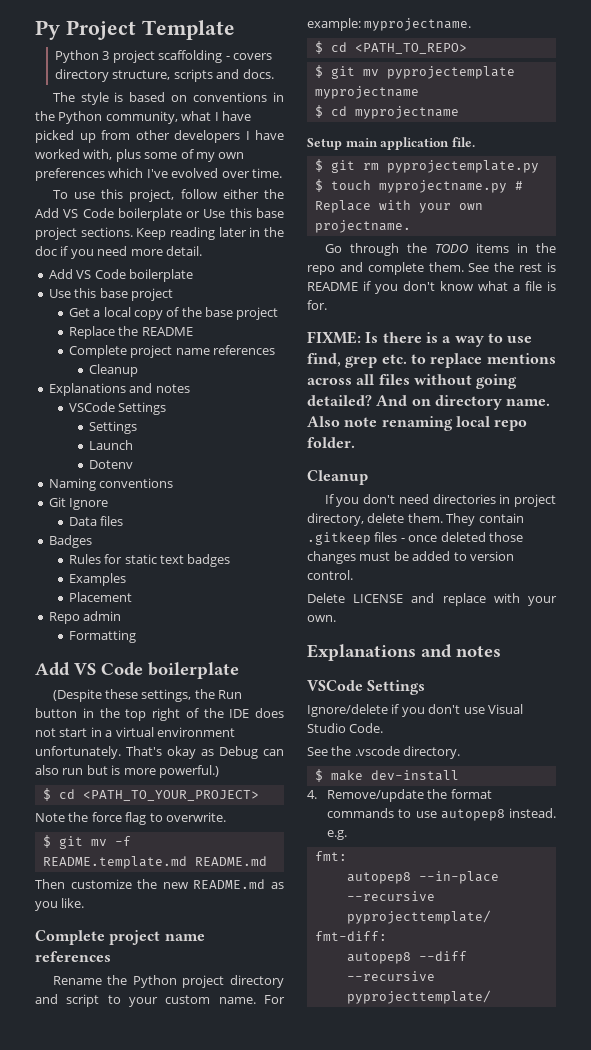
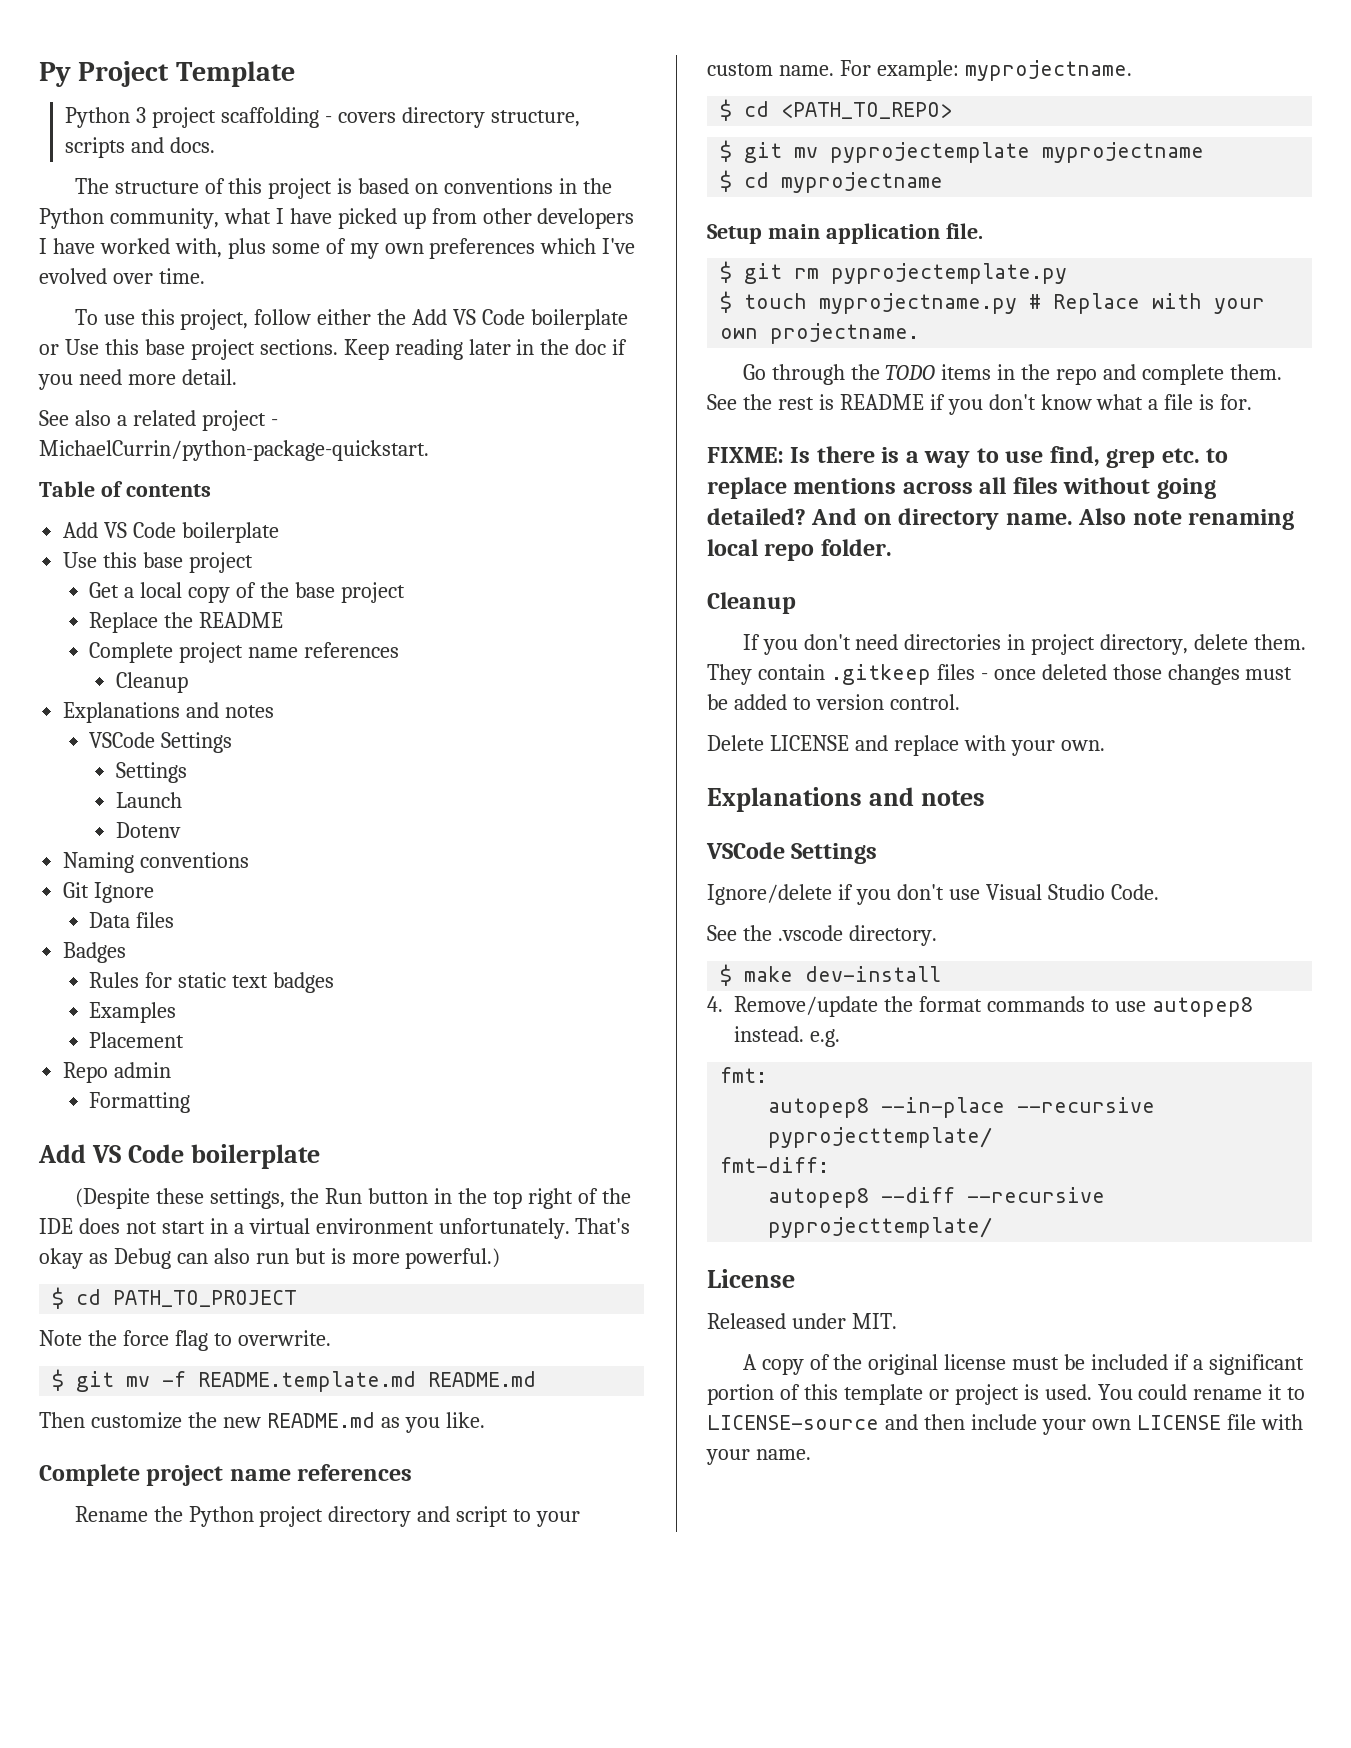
- The style is based on conventions in the Python community, what I have picked up from other developers I have worked with, plus some of my own preferences which I've evolved over time.
+ The structure of this project is based on conventions in the Python community, what I have picked up from other developers I have worked with, plus some of my own preferences which I've evolved over time.
+ See also a related project - MichaelCurrin/python-package-quickstart.
+ Table of contents
- $ cd <PATH_TO_YOUR_PROJECT>
+ $ cd PATH_TO_PROJECT
+ License
+ Released under MIT.
+ A copy of the original license must be included if a significant portion of this template or project is used. You could rename it to LICENSE-source and then include your own LICENSE file with your name.

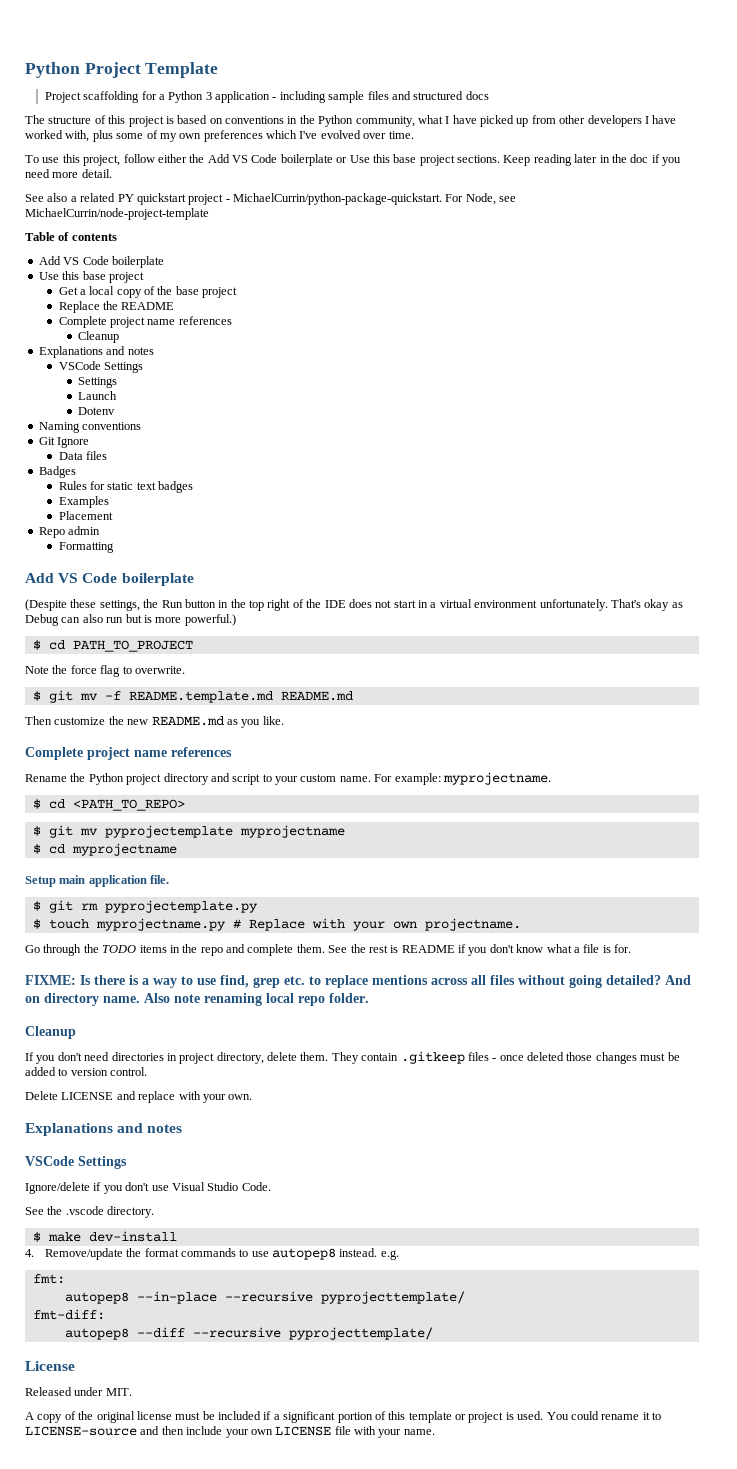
- Py Project Template
+ Python Project Template
- Python 3 project scaffolding - covers directory structure, scripts and docs.
+ Project scaffolding for a Python 3 application - including sample files and structured docs
- See also a related project - MichaelCurrin/python-package-quickstart.
+ See also a related PY quickstart project - MichaelCurrin/python-package-quickstart. For Node, see MichaelCurrin/node-project-template

